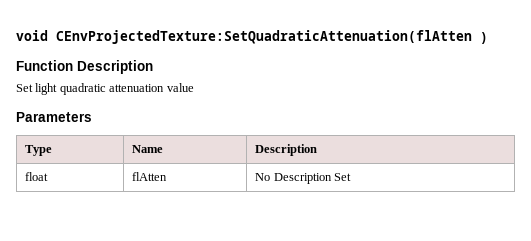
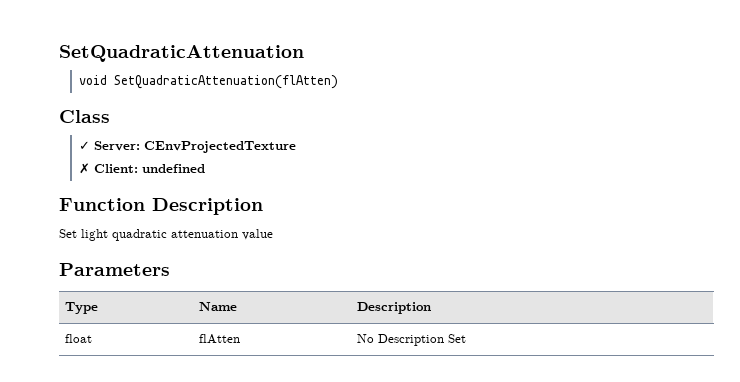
- void CEnvProjectedTexture:SetQuadraticAttenuation(flAtten )
+ SetQuadraticAttenuation
+ void SetQuadraticAttenuation(flAtten)
+ Class
+ ✓ Server: CEnvProjectedTexture
+ ✗ Client: undefined

